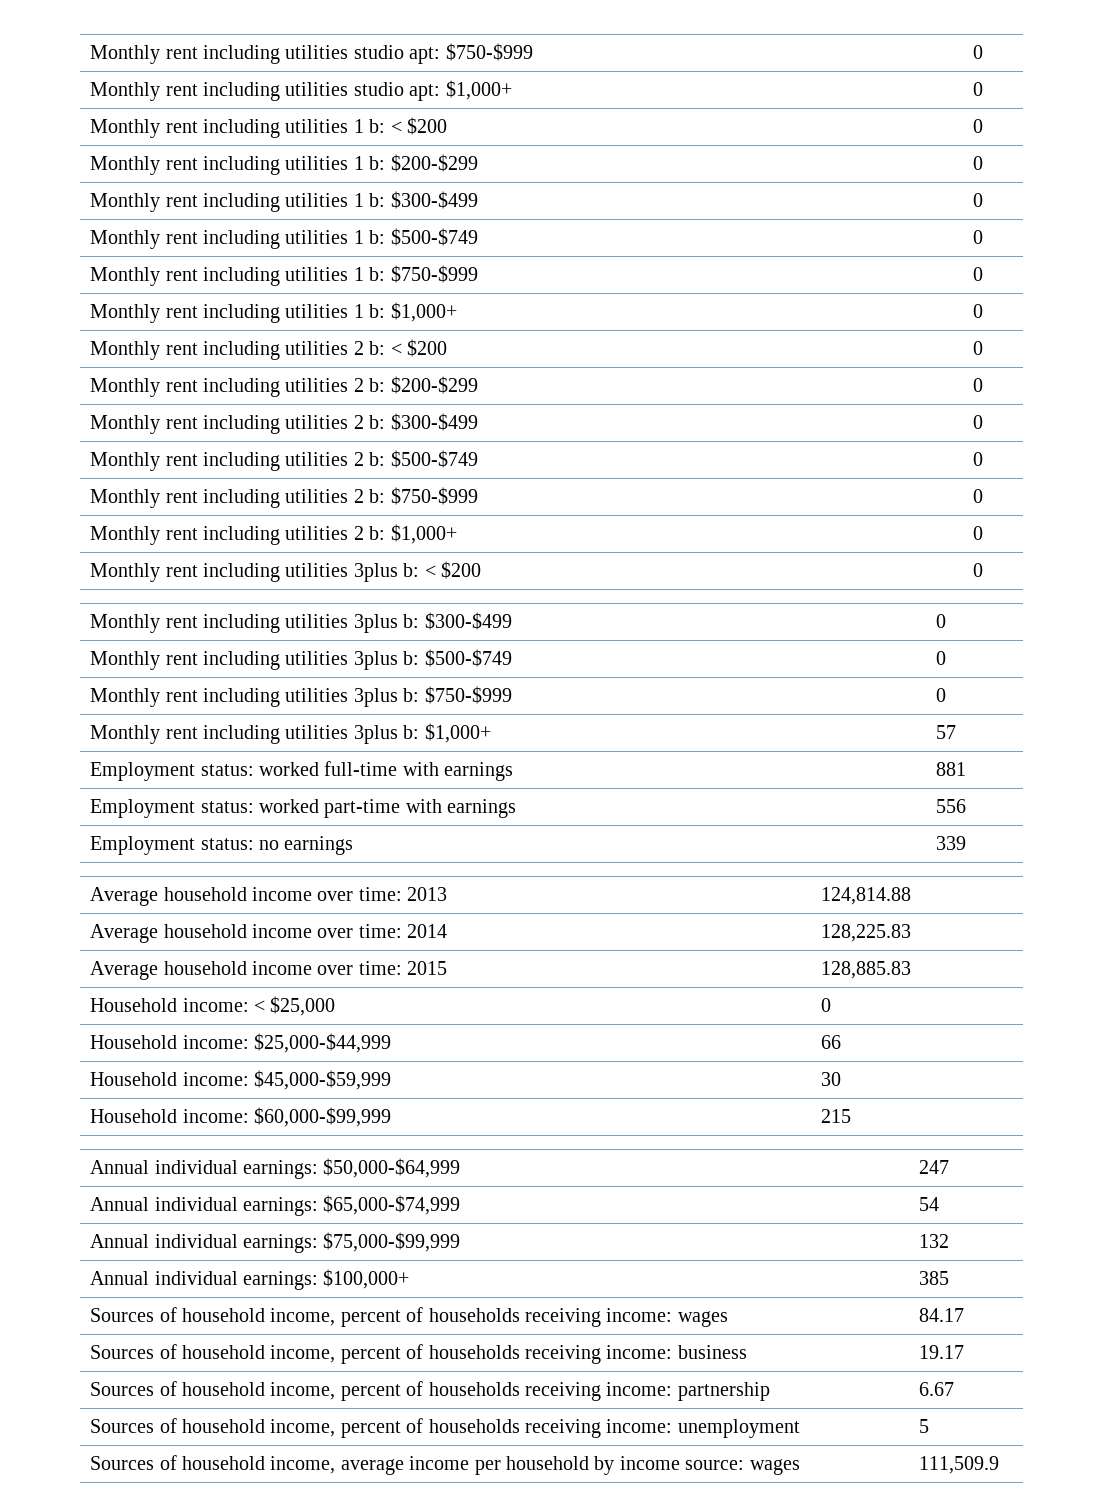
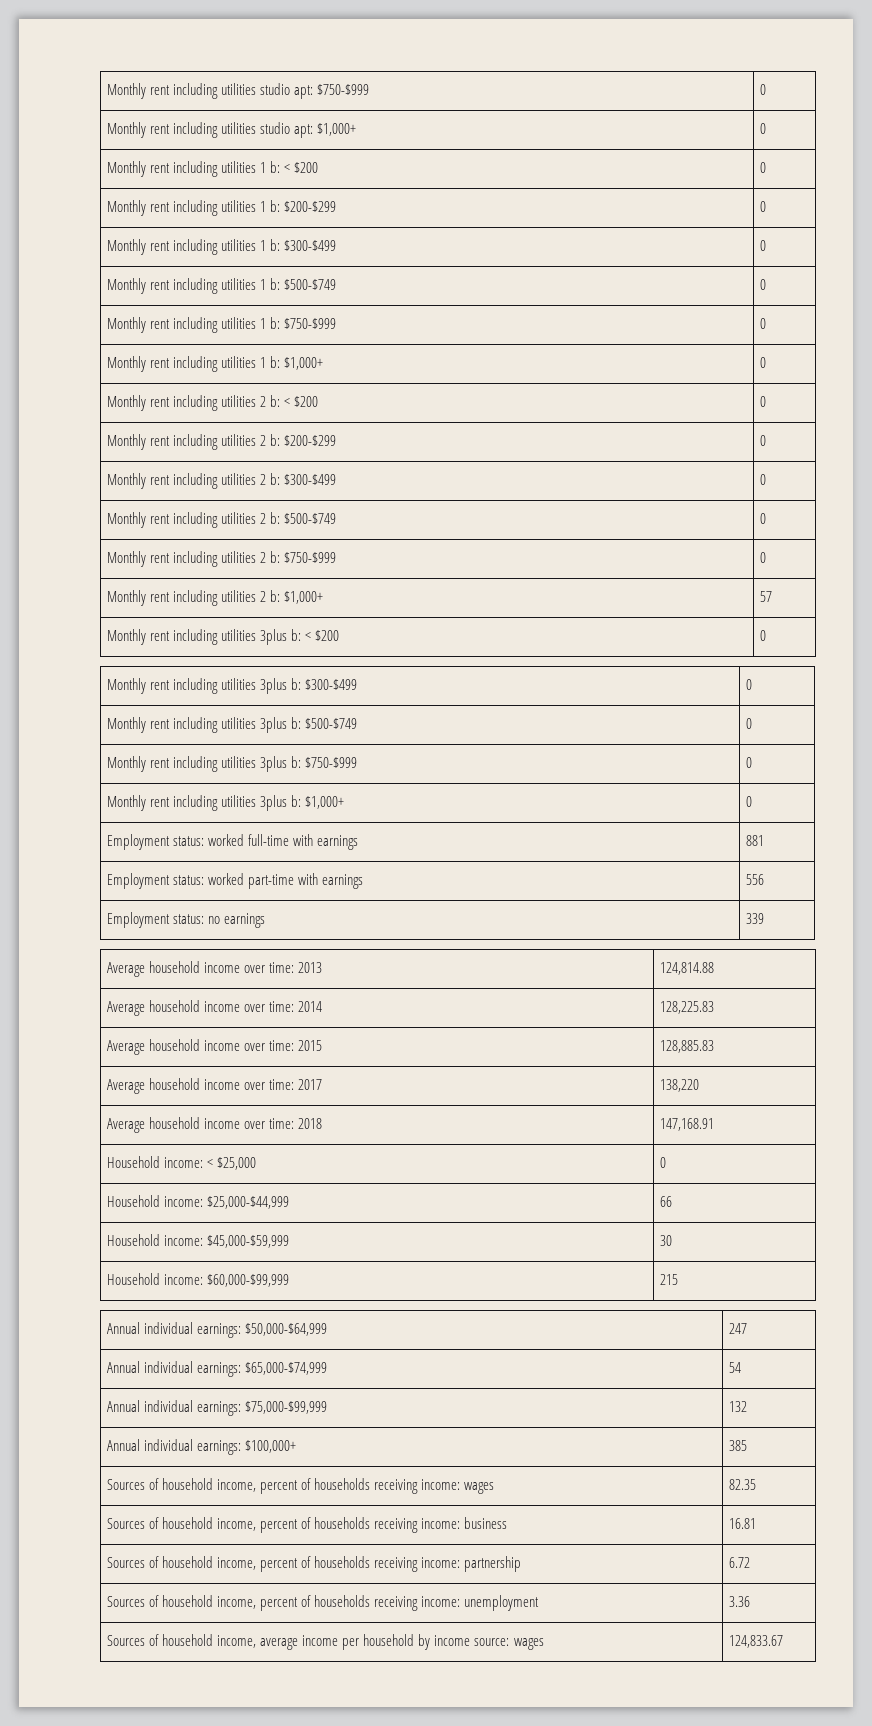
- Monthly rent including utilities 2 b: $1,000+ | 0
+ Monthly rent including utilities 2 b: $1,000+ | 57
- Monthly rent including utilities 3plus b: $1,000+ | 57
+ Monthly rent including utilities 3plus b: $1,000+ | 0
+ Average household income over time: 2017 | 138,220
+ Average household income over time: 2018 | 147,168.91
- Sources of household income, percent of households receiving income: wages | 84.17
+ Sources of household income, percent of households receiving income: wages | 82.35
- Sources of household income, percent of households receiving income: business | 19.17
+ Sources of household income, percent of households receiving income: business | 16.81
- Sources of household income, percent of households receiving income: partnership | 6.67
+ Sources of household income, percent of households receiving income: partnership | 6.72
- Sources of household income, percent of households receiving income: unemployment | 5
+ Sources of household income, percent of households receiving income: unemployment | 3.36
- Sources of household income, average income per household by income source: wages | 111,509.9
+ Sources of household income, average income per household by income source: wages | 124,833.67

